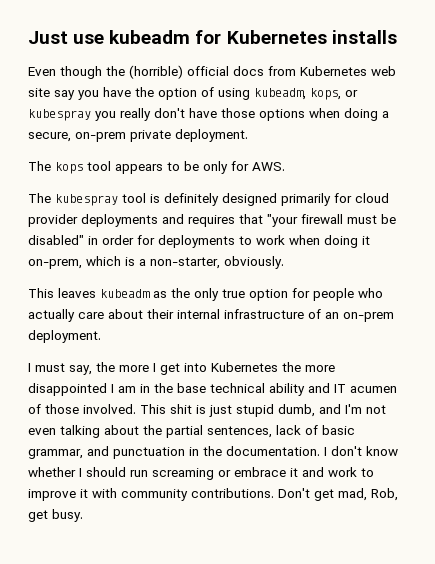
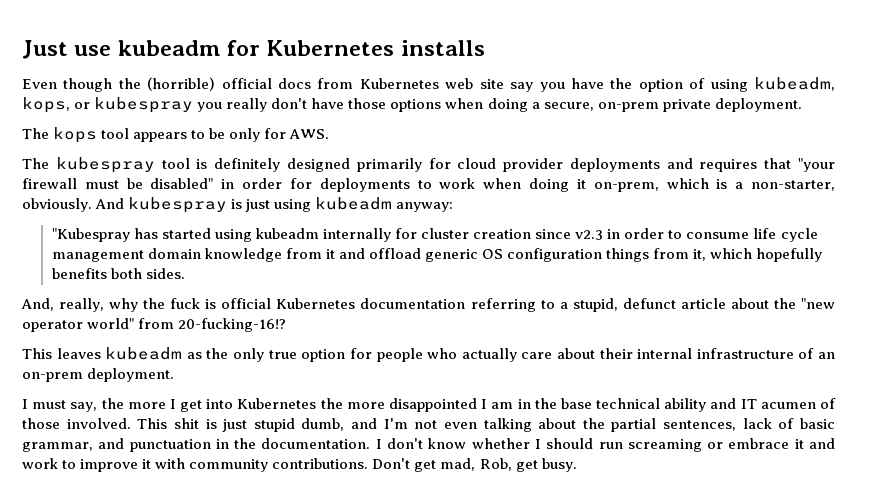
+ And kubespray is just using kubeadm anyway:
+ "Kubespray has started using kubeadm internally for cluster creation since v2.3 in order to consume life cycle management domain knowledge from it and offload generic OS configuration things from it, which hopefully benefits both sides.
+ And, really, why the fuck is official Kubernetes documentation referring to a stupid, defunct article about the "new operator world" from 20-fucking-16!?

